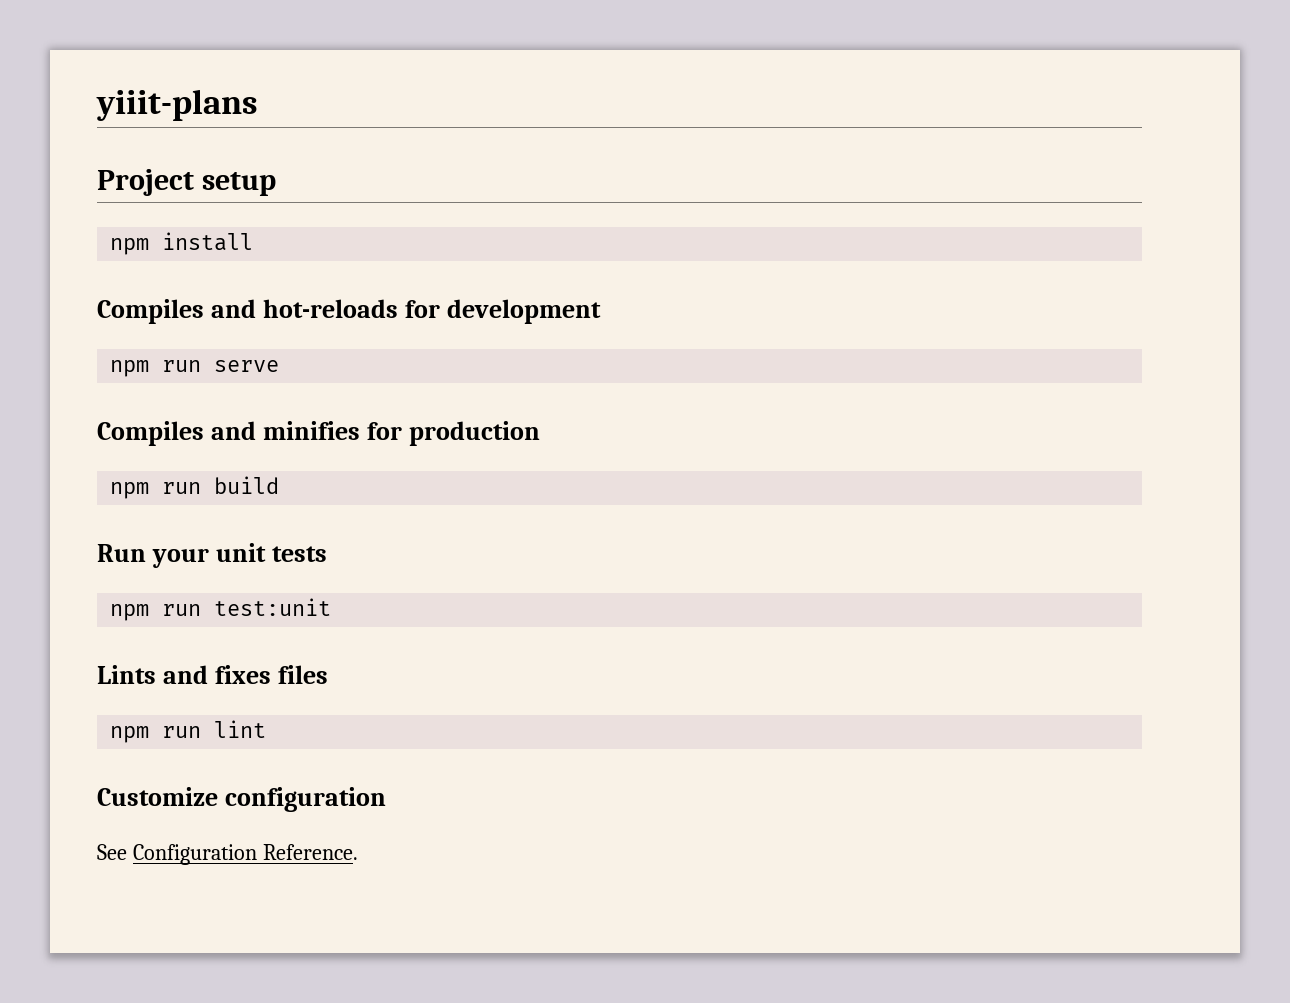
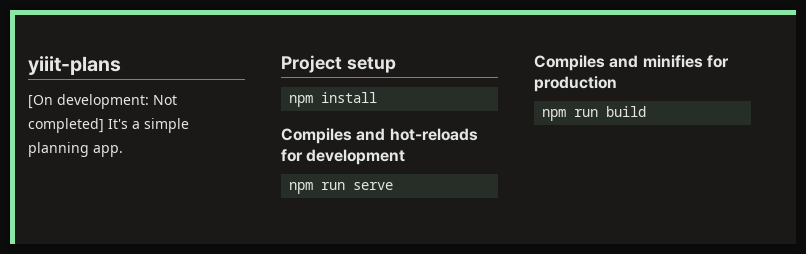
+ [On development: Not completed] It's a simple planning app.
- Run your unit tests
- npm run test:unit
- Lints and fixes files
- npm run lint
- Customize configuration
- See Configuration Reference.

